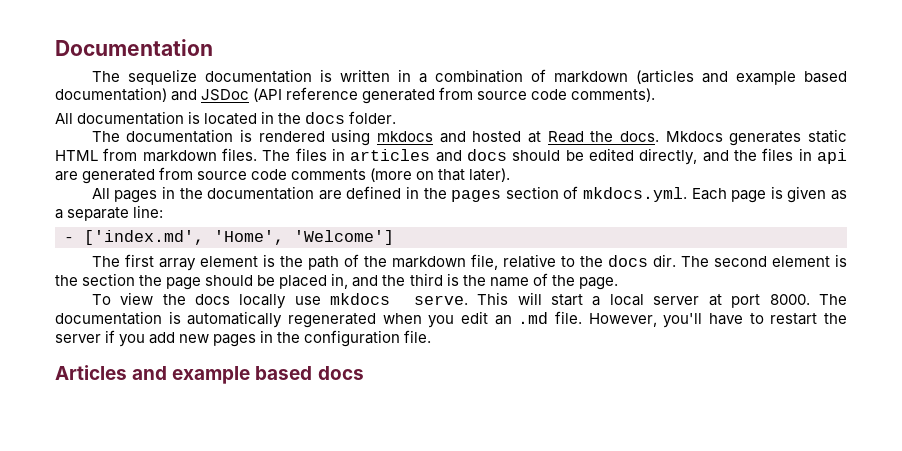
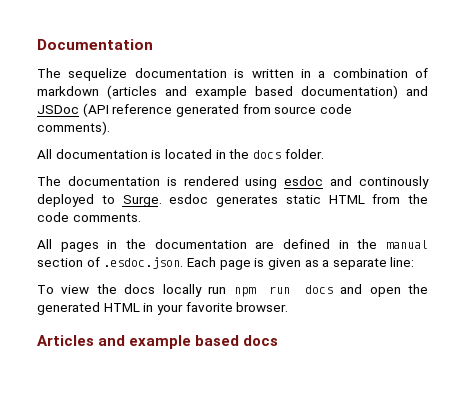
- The documentation is rendered using mkdocs and hosted at Read the docs. Mkdocs generates static HTML from markdown files. The files in articles and docs should be edited directly, and the files in api are generated from source code comments (more on that later).
+ The documentation is rendered using esdoc and continously deployed to Surge. esdoc generates static HTML from the code comments.
- All pages in the documentation are defined in the pages section of mkdocs.yml. Each page is given as a separate line:
+ All pages in the documentation are defined in the manual section of .esdoc.json. Each page is given as a separate line:
- - ['index.md', 'Home', 'Welcome']
- The first array element is the path of the markdown file, relative to the docs dir. The second element is the section the page should be placed in, and the third is the name of the page.
- To view the docs locally use mkdocs serve. This will start a local server at port 8000. The documentation is automatically regenerated when you edit an .md file. However, you'll have to restart the server if you add new pages in the configuration file.
+ To view the docs locally run npm run docs and open the generated HTML in your favorite browser.

